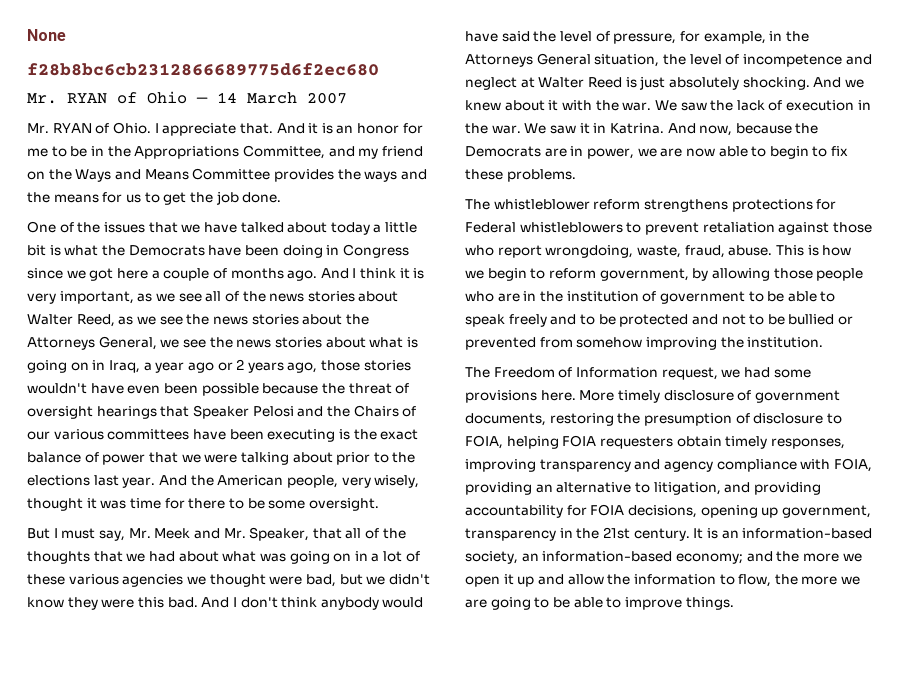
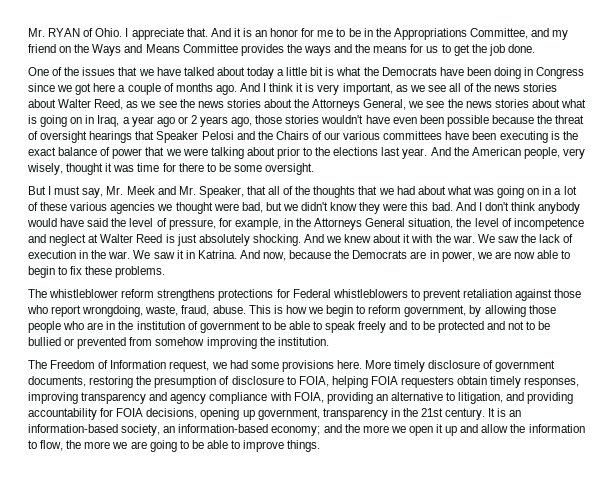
- None
- f28b8bc6cb2312866689775d6f2ec680
- Mr. RYAN of Ohio — 14 March 2007

